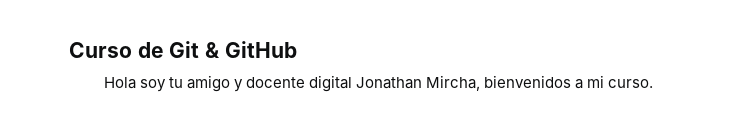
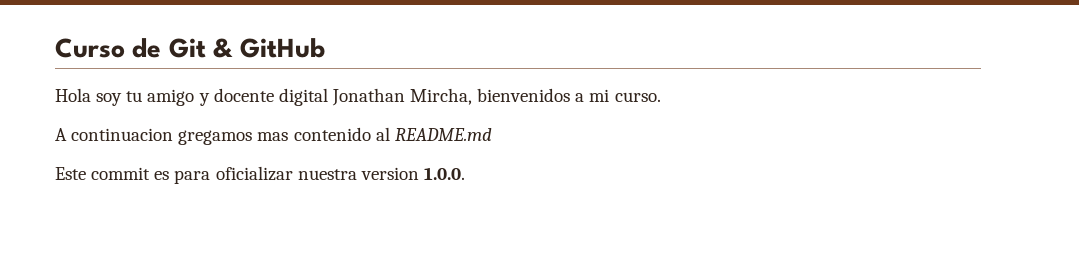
+ A continuacion gregamos mas contenido al README.md
+ Este commit es para oficializar nuestra version 1.0.0.

